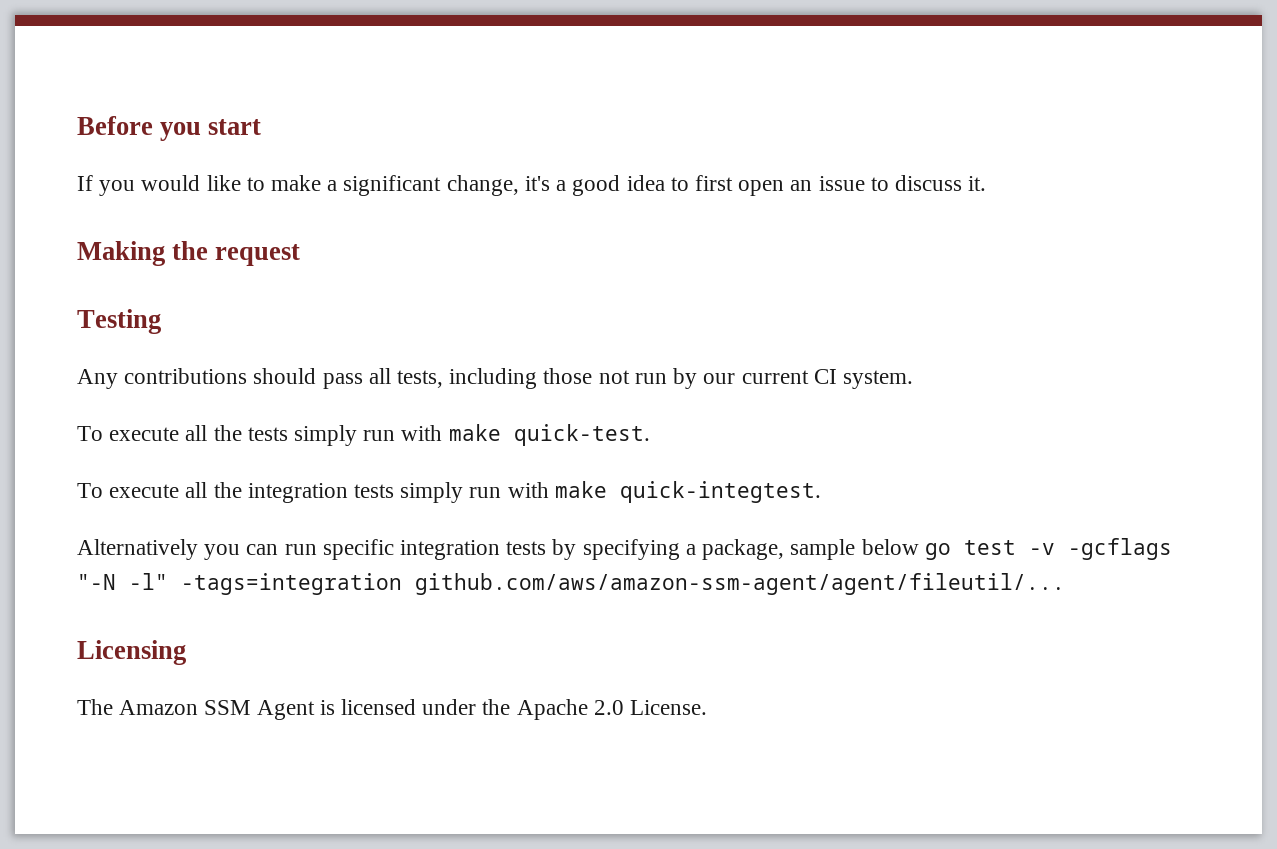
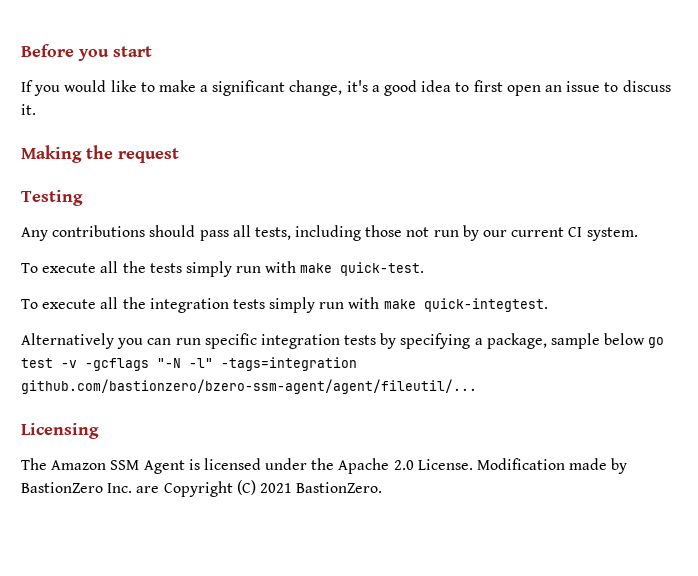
- Alternatively you can run specific integration tests by specifying a package, sample below go test -v -gcflags "-N -l" -tags=integration github.com/aws/amazon-ssm-agent/agent/fileutil/...
+ Alternatively you can run specific integration tests by specifying a package, sample below go test -v -gcflags "-N -l" -tags=integration github.com/bastionzero/bzero-ssm-agent/agent/fileutil/...
+ Modification made by BastionZero Inc. are Copyright (C) 2021 BastionZero.

